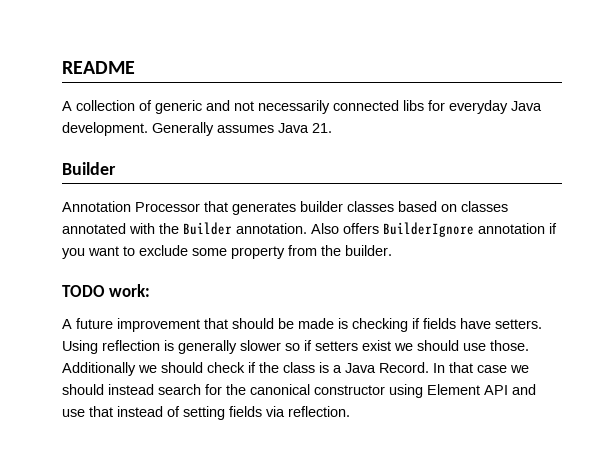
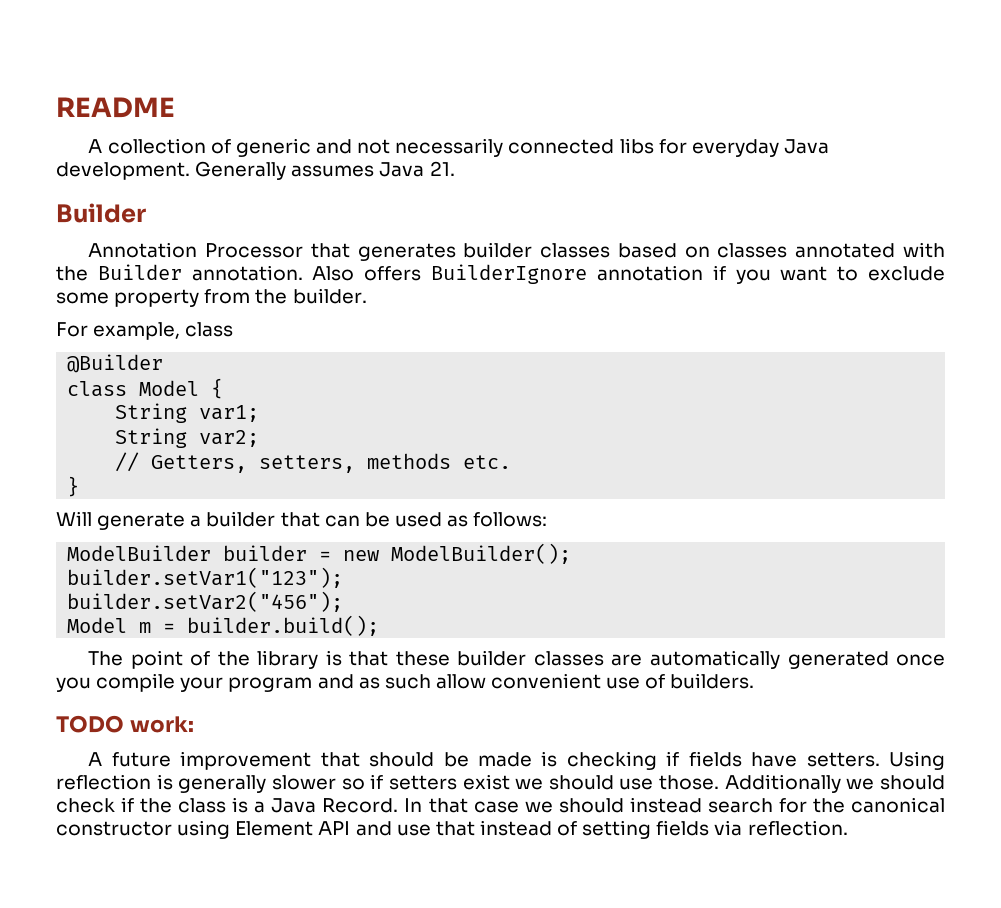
+ For example, class
+ @Builder
+ class Model {
+ String var1;
+ String var2;
+ // Getters, setters, methods etc.
+ }
+ Will generate a builder that can be used as follows:
+ ModelBuilder builder = new ModelBuilder();
+ builder.setVar1("123");
+ builder.setVar2("456");
+ Model m = builder.build();
+ The point of the library is that these builder classes are automatically generated once you compile your program and as such allow convenient use of builders.

